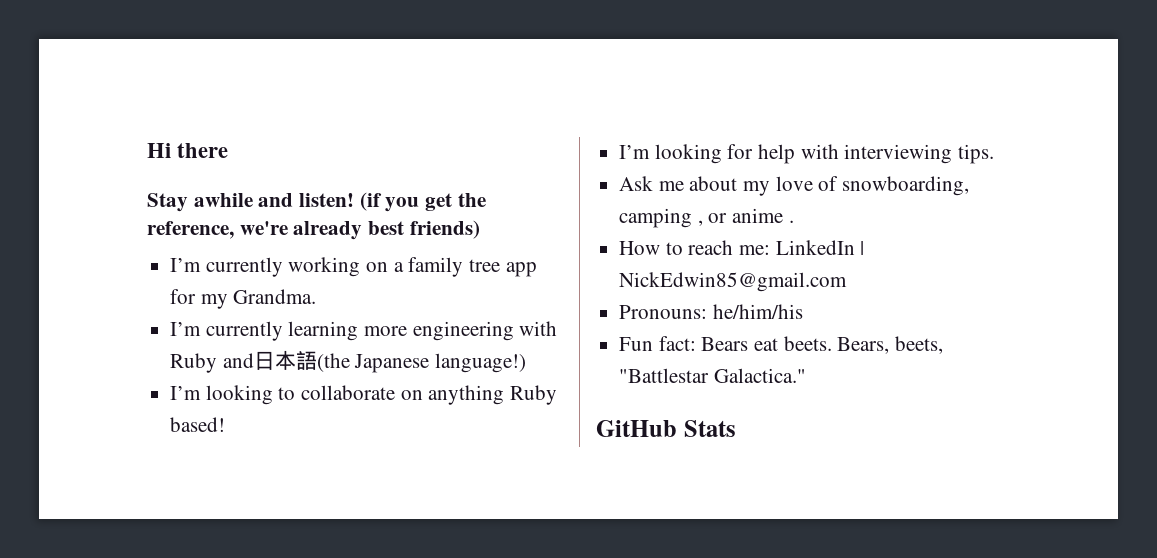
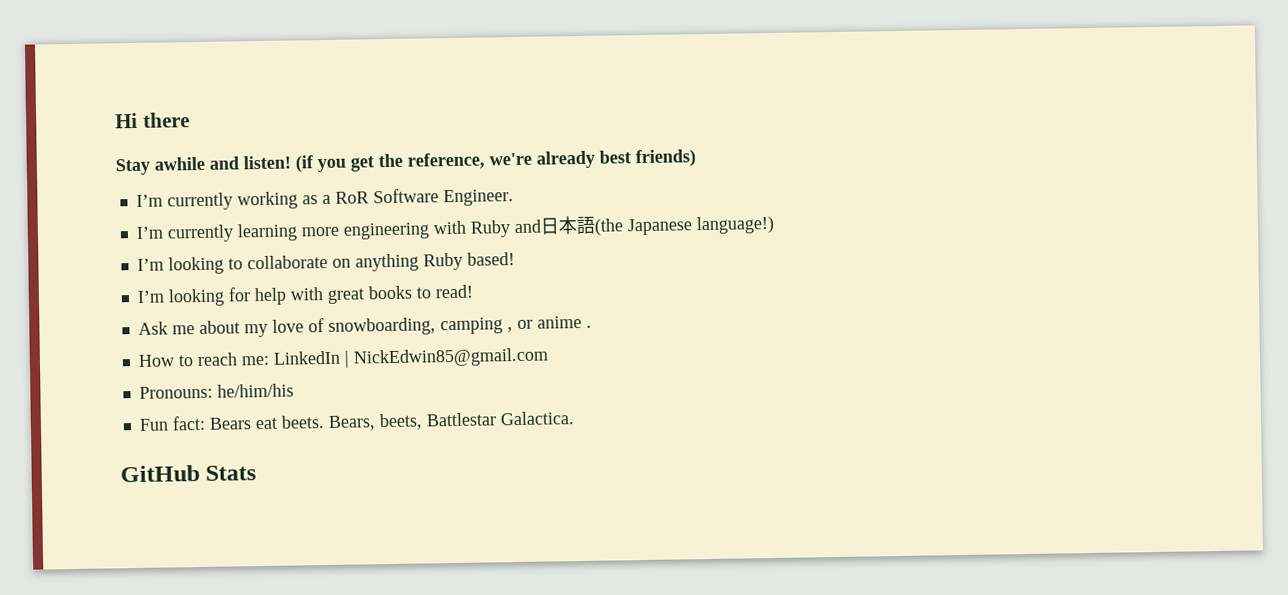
- I’m currently working on a family tree app for my Grandma.
+ I’m currently working as a RoR Software Engineer.
- I’m looking for help with interviewing tips.
+ I’m looking for help with great books to read!
- Bears, beets, "Battlestar Galactica."
+ Bears, beets, Battlestar Galactica.

